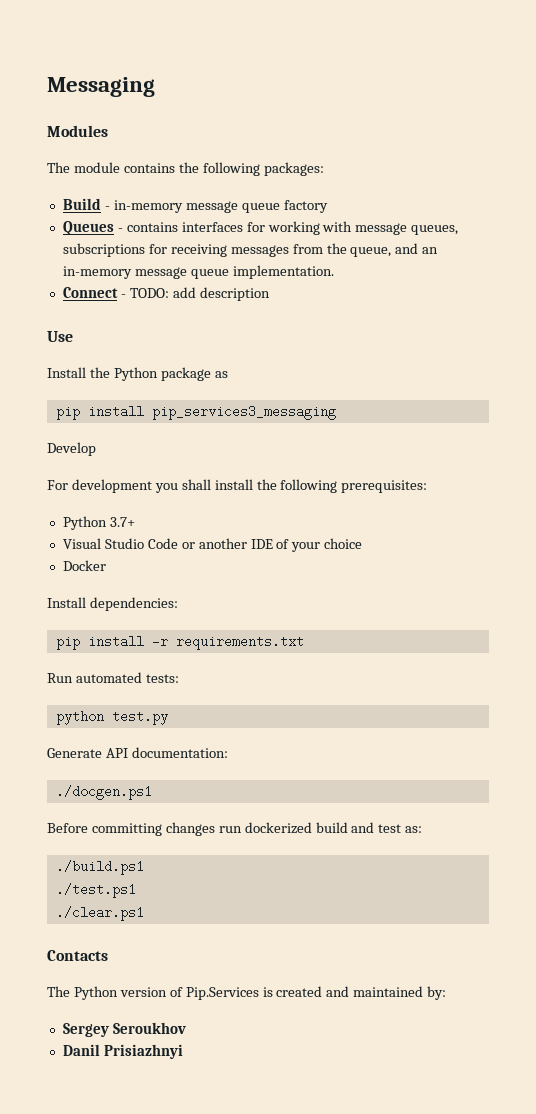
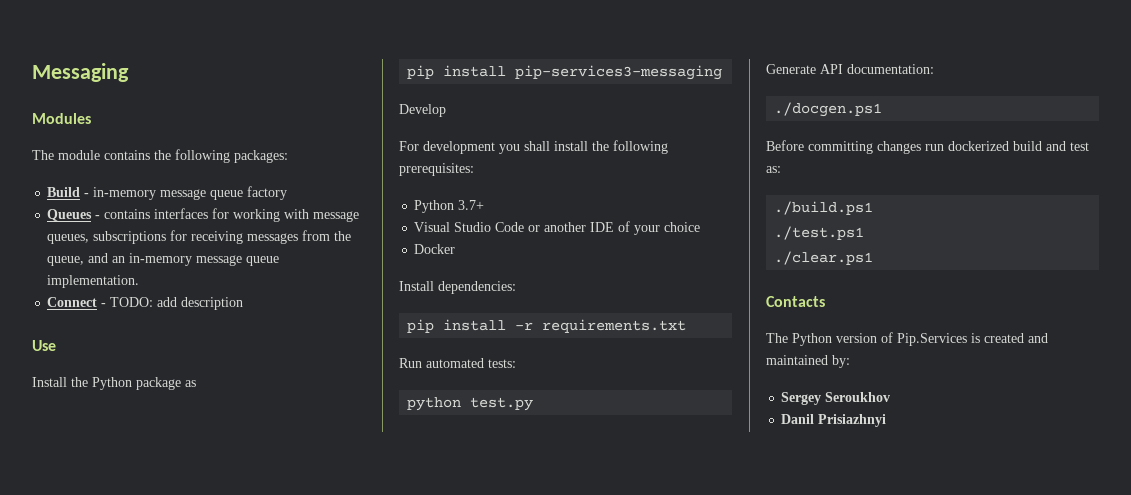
- pip install pip_services3_messaging
+ pip install pip-services3-messaging

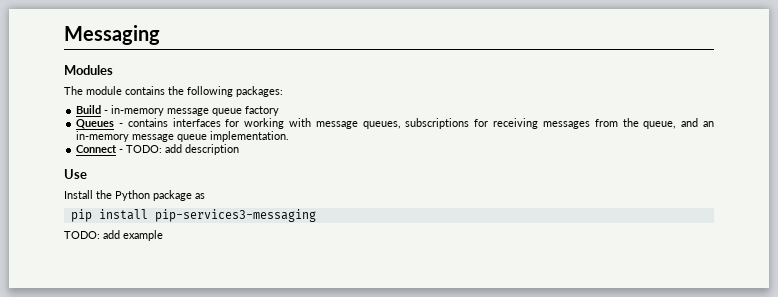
- Develop
- For development you shall install the following prerequisites:
- Python 3.7+
- Visual Studio Code or another IDE of your choice
- Docker
- Install dependencies:
- pip install -r requirements.txt
- Run automated tests:
- python test.py
- Generate API documentation:
- ./docgen.ps1
- Before committing changes run dockerized build and test as:
- ./build.ps1
- ./test.ps1
- ./clear.ps1
- Contacts
- The Python version of Pip.Services is created and maintained by:
- Sergey Seroukhov
- Danil Prisiazhnyi
+ TODO: add example

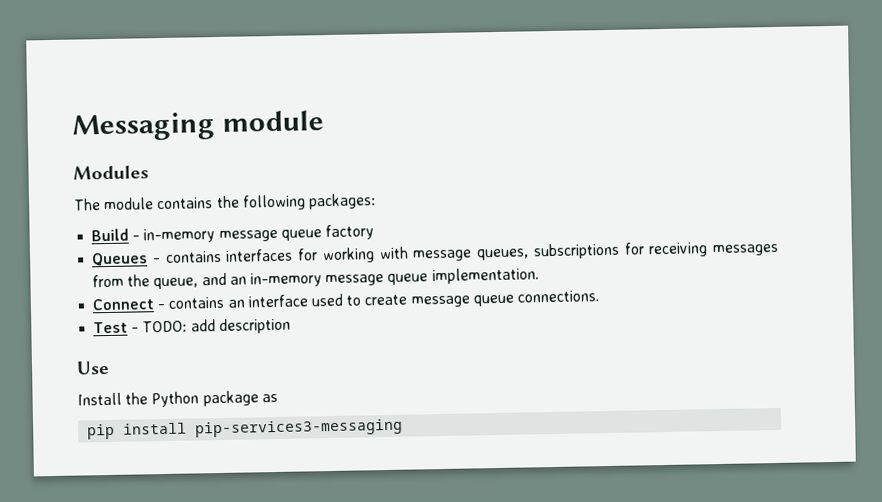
- Messaging
+ Messaging module
- Connect - TODO: add description
+ Connect - contains an interface used to create message queue connections.
+ Test - TODO: add description
- TODO: add example

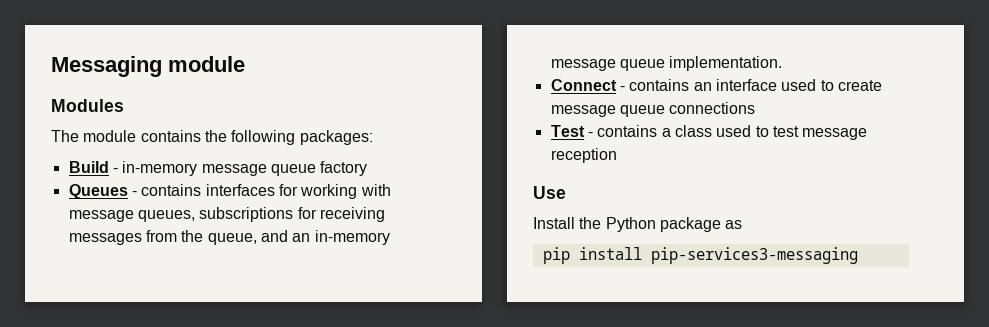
- Connect - contains an interface used to create message queue connections.
+ Connect - contains an interface used to create message queue connections
- Test - TODO: add description
+ Test - contains a class used to test message reception

